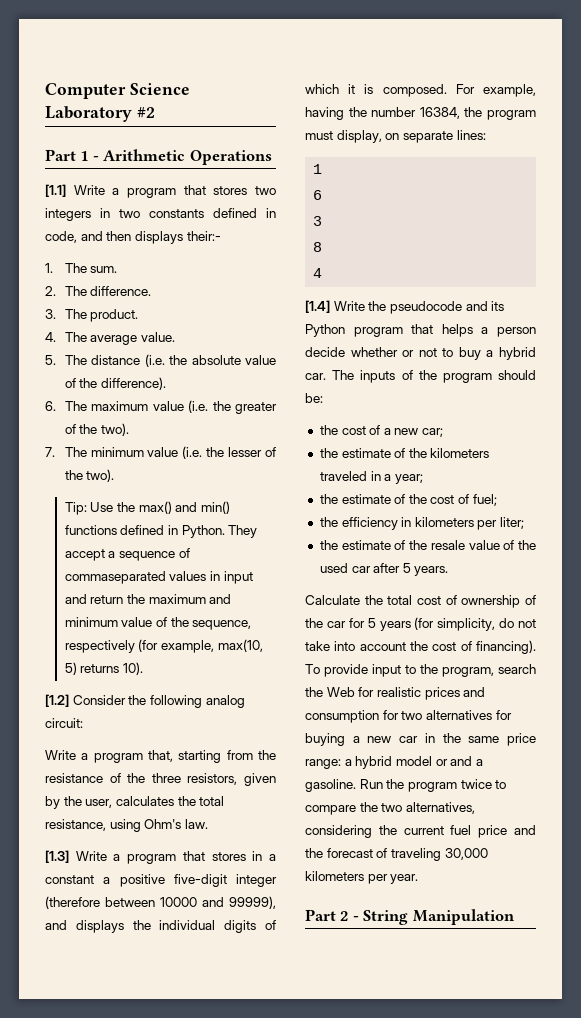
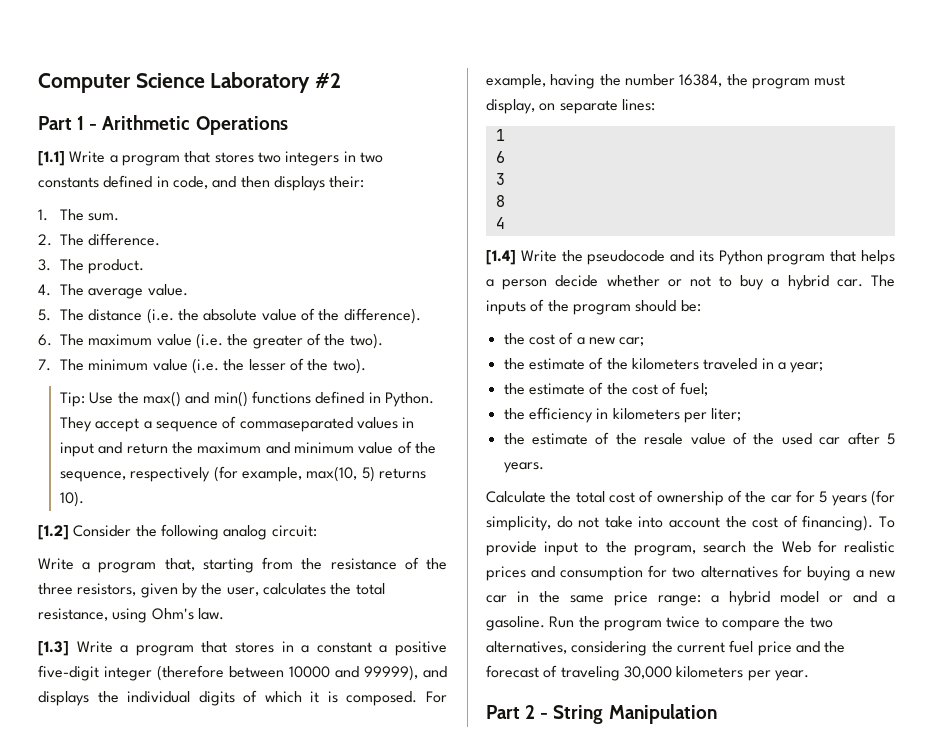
- [1.1] Write a program that stores two integers in two constants defined in code, and then displays their:-
+ [1.1] Write a program that stores two integers in two constants defined in code, and then displays their:

